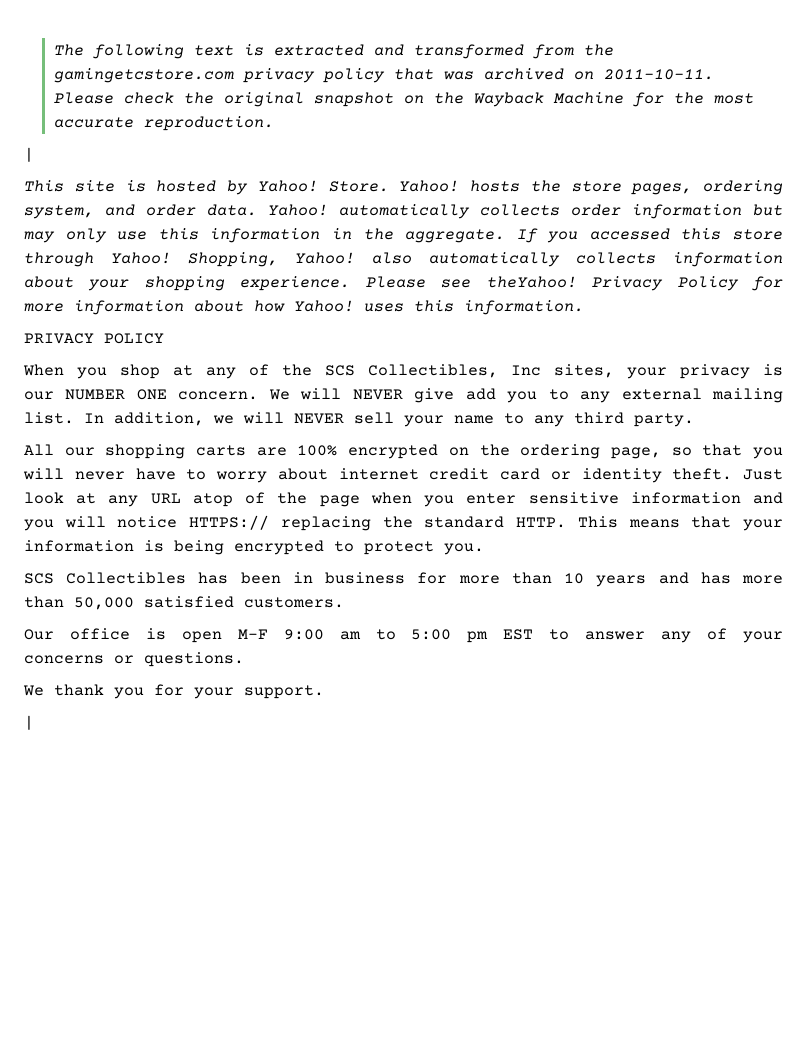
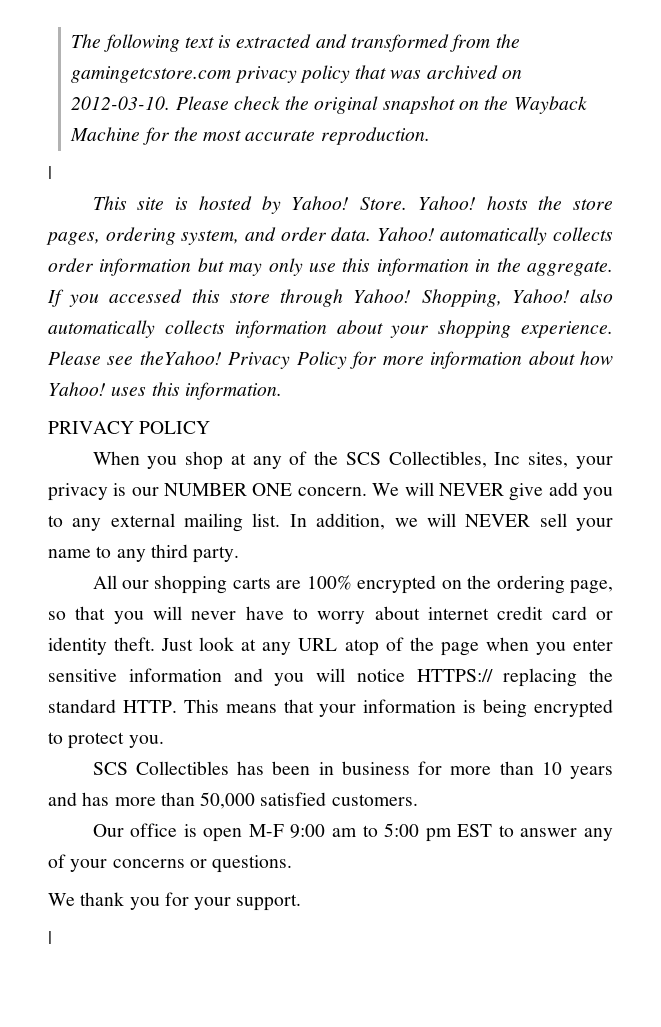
- The following text is extracted and transformed from the gamingetcstore.com privacy policy that was archived on 2011-10-11.
+ The following text is extracted and transformed from the gamingetcstore.com privacy policy that was archived on 2012-03-10.

